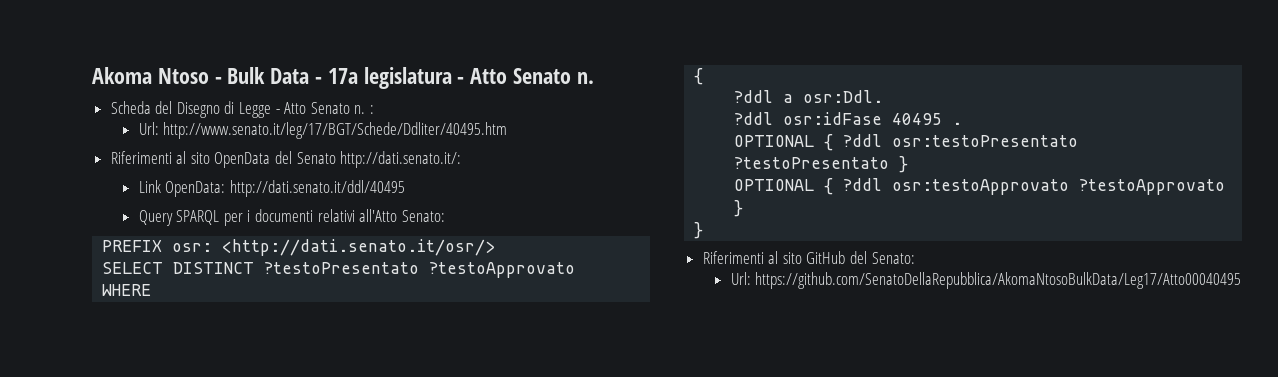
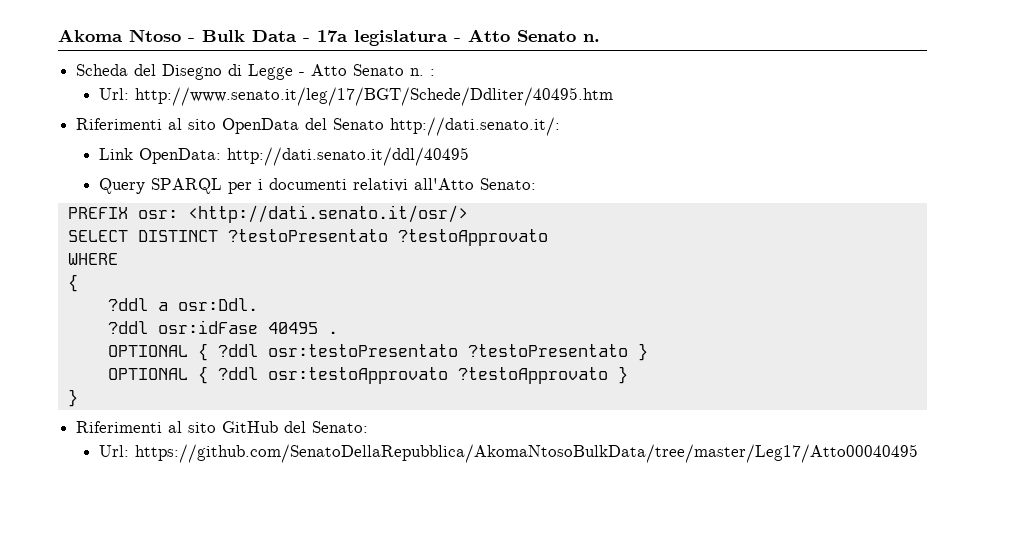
- Url: https://github.com/SenatoDellaRepubblica/AkomaNtosoBulkData/Leg17/Atto00040495
+ Url: https://github.com/SenatoDellaRepubblica/AkomaNtosoBulkData/tree/master/Leg17/Atto00040495

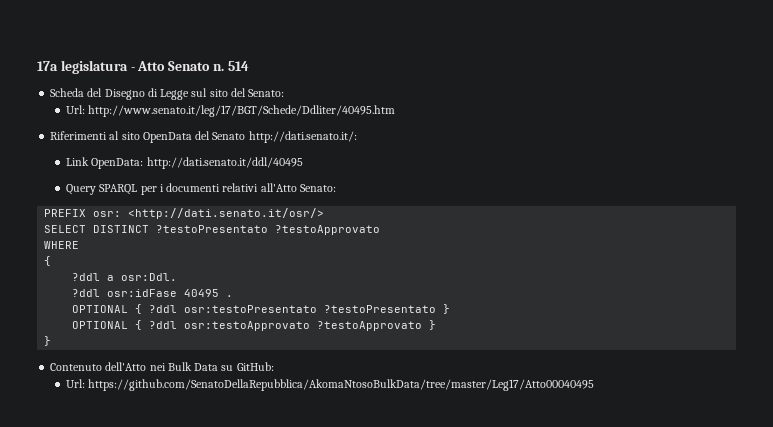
- Akoma Ntoso - Bulk Data - 17a legislatura - Atto Senato n.
+ 17a legislatura - Atto Senato n. 514
- Scheda del Disegno di Legge - Atto Senato n. :
+ Scheda del Disegno di Legge sul sito del Senato:
- Riferimenti al sito GitHub del Senato:
+ Contenuto dell'Atto nei Bulk Data su GitHub:

